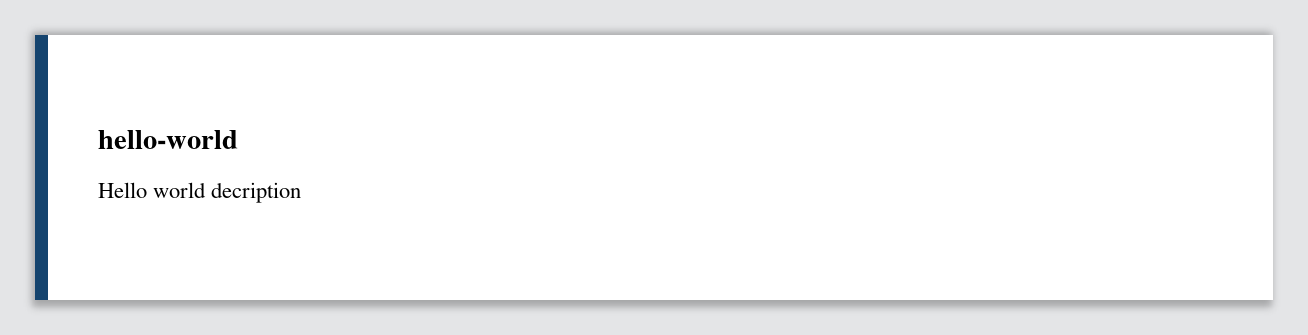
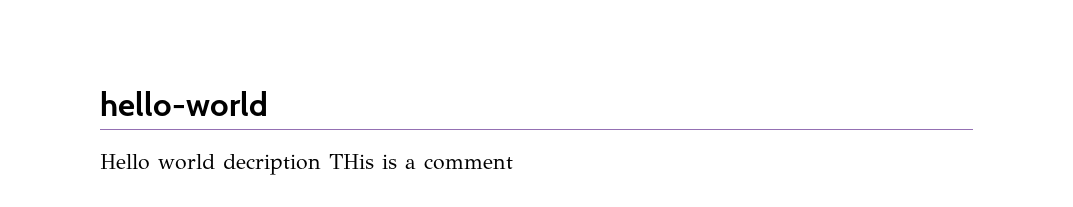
- Hello world decription
+ Hello world decription THis is a comment

